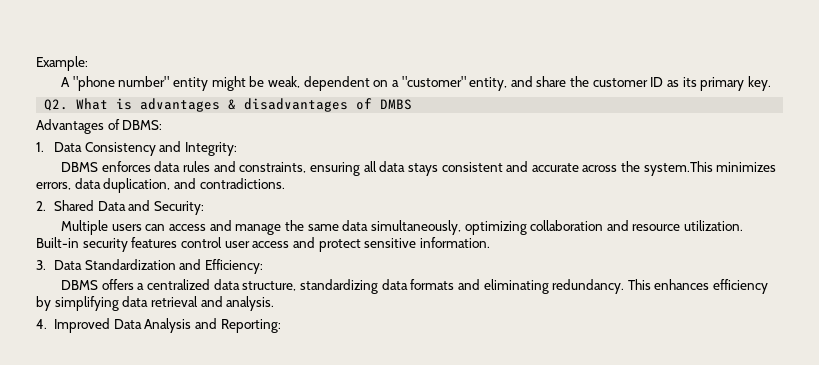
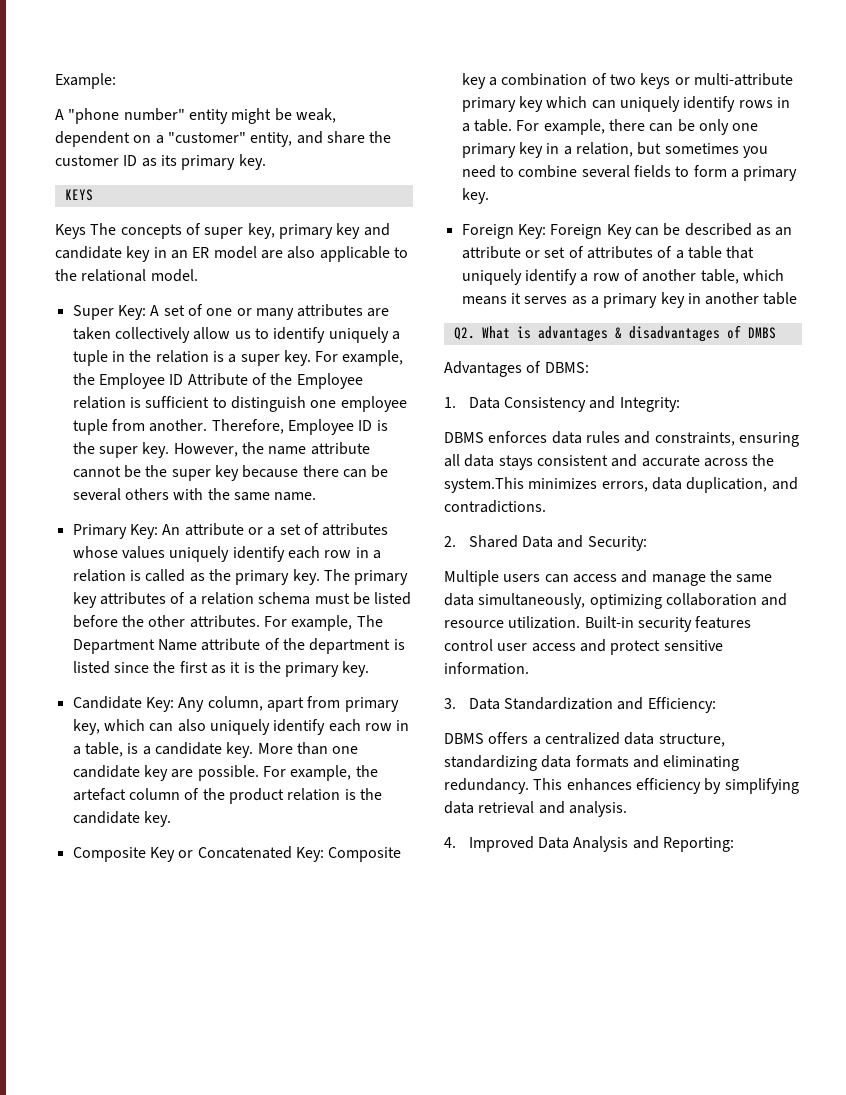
+ KEYS
+ Keys The concepts of super key, primary key and candidate key in an ER model are also applicable to the relational model.
+ Super Key: A set of one or many attributes are taken collectively allow us to identify uniquely a tuple in the relation is a super key. For example, the Employee ID Attribute of the Employee relation is sufficient to distinguish one employee tuple from another. Therefore, Employee ID is the super key. However, the name attribute cannot be the super key because there can be several others with the same name.
+ Primary Key: An attribute or a set of attributes whose values uniquely identify each row in a relation is called as the primary key. The primary key attributes of a relation schema must be listed before the other attributes. For example, The Department Name attribute of the department is listed since the first as it is the primary key.
+ Candidate Key: Any column, apart from primary key, which can also uniquely identify each row in a table, is a candidate key. More than one candidate key are possible. For example, the artefact column of the product relation is the candidate key.
+ Composite Key or Concatenated Key: Composite key a combination of two keys or multi-attribute primary key which can uniquely identify rows in a table. For example, there can be only one primary key in a relation, but sometimes you need to combine several fields to form a primary key.
+ Foreign Key: Foreign Key can be described as an attribute or set of attributes of a table that uniquely identify a row of another table, which means it serves as a primary key in another table

